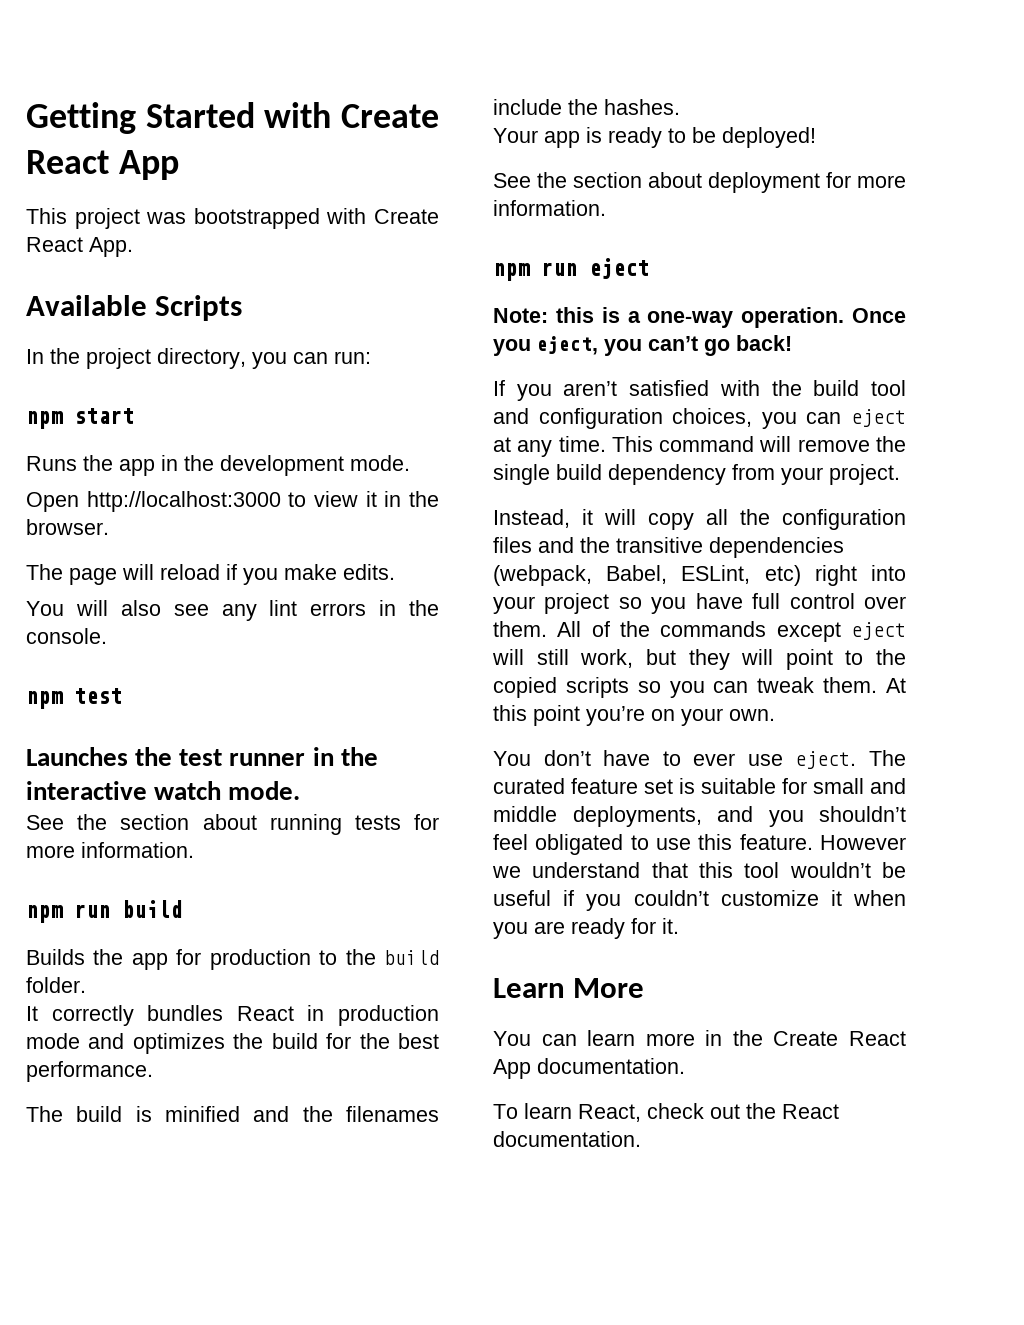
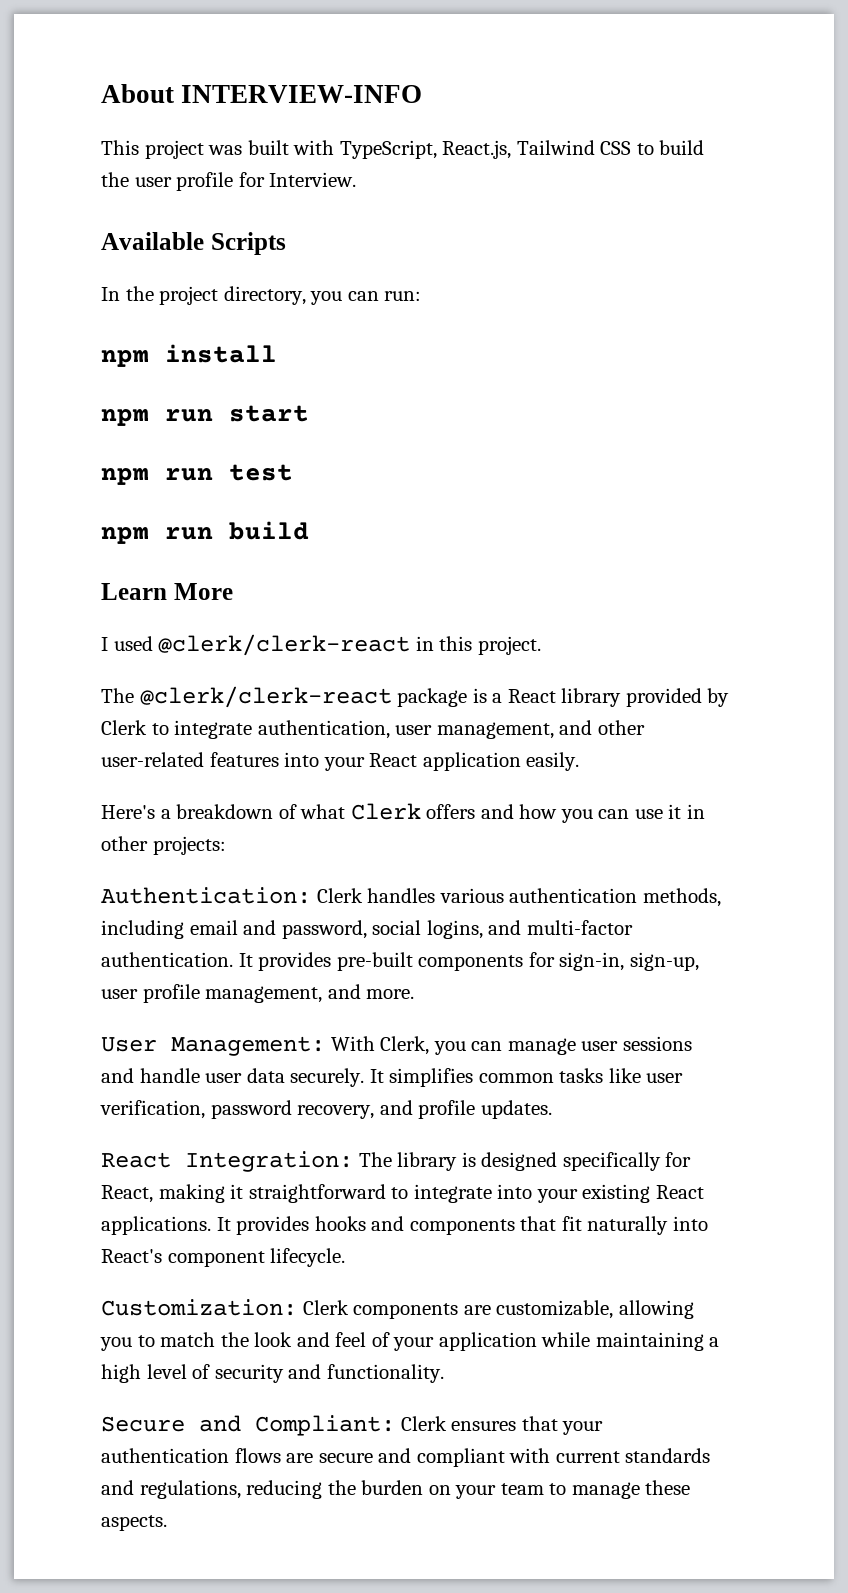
- Getting Started with Create React App
- This project was bootstrapped with Create React App.
+ About INTERVIEW-INFO
+ This project was built with TypeScript, React.js, Tailwind CSS to build the user profile for Interview.
- npm start
- Runs the app in the development mode.
- Open http://localhost:3000 to view it in the browser.
- The page will reload if you make edits.
- You will also see any lint errors in the console.
- npm test
+ npm install
+ npm run start
+ npm run test
- Launches the test runner in the interactive watch mode.
- See the section about running tests for more information.
  npm run build
- Builds the app for production to the build folder.
- It correctly bundles React in production mode and optimizes the build for the best performance.
- The build is minified and the filenames include the hashes.
- Your app is ready to be deployed!
- See the section about deployment for more information.
- npm run eject
- Note: this is a one-way operation. Once you eject, you can’t go back!
- If you aren’t satisfied with the build tool and configuration choices, you can eject at any time. This command will remove the single build dependency from your project.
- Instead, it will copy all the configuration files and the transitive dependencies (webpack, Babel, ESLint, etc) right into your project so you have full control over them. All of the commands except eject will still work, but they will point to the copied scripts so you can tweak them. At this point you’re on your own.
- You don’t have to ever use eject. The curated feature set is suitable for small and middle deployments, and you shouldn’t feel obligated to use this feature. However we understand that this tool wouldn’t be useful if you couldn’t customize it when you are ready for it.
  Learn More
- You can learn more in the Create React App documentation.
- To learn React, check out the React documentation.
+ I used @clerk/clerk-react in this project.
+ The @clerk/clerk-react package is a React library provided by Clerk to integrate authentication, user management, and other user-related features into your React application easily.
+ Here's a breakdown of what Clerk offers and how you can use it in other projects:
+ Authentication: Clerk handles various authentication methods, including email and password, social logins, and multi-factor authentication. It provides pre-built components for sign-in, sign-up, user profile management, and more.
+ User Management: With Clerk, you can manage user sessions and handle user data securely. It simplifies common tasks like user verification, password recovery, and profile updates.
+ React Integration: The library is designed specifically for React, making it straightforward to integrate into your existing React applications. It provides hooks and components that fit naturally into React's component lifecycle.
+ Customization: Clerk components are customizable, allowing you to match the look and feel of your application while maintaining a high level of security and functionality.
+ Secure and Compliant: Clerk ensures that your authentication flows are secure and compliant with current standards and regulations, reducing the burden on your team to manage these aspects.

